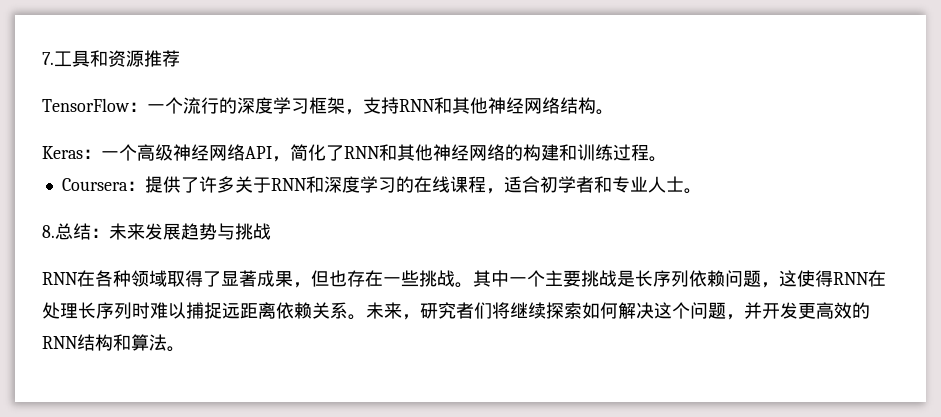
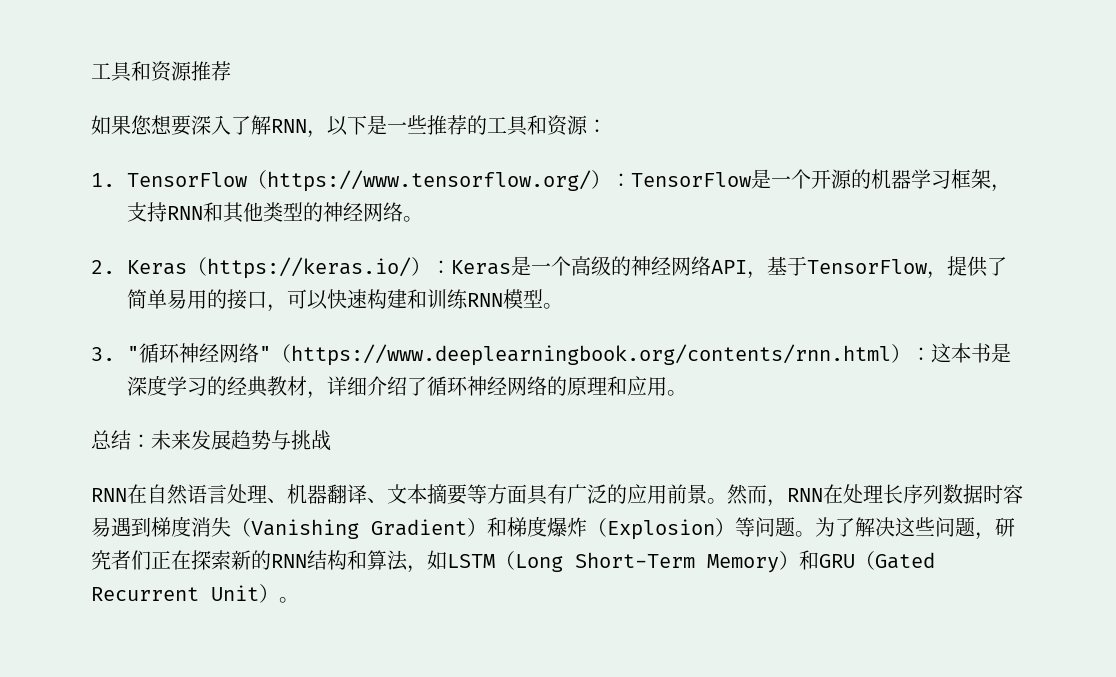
- 7.工具和资源推荐
+ 工具和资源推荐
- TensorFlow：一个流行的深度学习框架，支持RNN和其他神经网络结构。
- Keras：一个高级神经网络API，简化了RNN和其他神经网络的构建和训练过程。
- Coursera：提供了许多关于RNN和深度学习的在线课程，适合初学者和专业人士。
- 8.总结：未来发展趋势与挑战
+ 如果您想要深入了解RNN，以下是一些推荐的工具和资源：
+ 1. TensorFlow（https://www.tensorflow.org/）：TensorFlow是一个开源的机器学习框架，支持RNN和其他类型的神经网络。
+ 2. Keras（https://keras.io/）：Keras是一个高级的神经网络API，基于TensorFlow，提供了简单易用的接口，可以快速构建和训练RNN模型。
+ 3. "循环神经网络"（https://www.deeplearningbook.org/contents/rnn.html）：这本书是深度学习的经典教材，详细介绍了循环神经网络的原理和应用。
+ 总结：未来发展趋势与挑战
- RNN在各种领域取得了显著成果，但也存在一些挑战。其中一个主要挑战是长序列依赖问题，这使得RNN在处理长序列时难以捕捉远距离依赖关系。未来，研究者们将继续探索如何解决这个问题，并开发更高效的RNN结构和算法。
+ RNN在自然语言处理、机器翻译、文本摘要等方面具有广泛的应用前景。然而，RNN在处理长序列数据时容易遇到梯度消失（Vanishing Gradient）和梯度爆炸（Explosion）等问题。为了解决这些问题，研究者们正在探索新的RNN结构和算法，如LSTM（Long Short-Term Memory）和GRU（Gated Recurrent Unit）。

